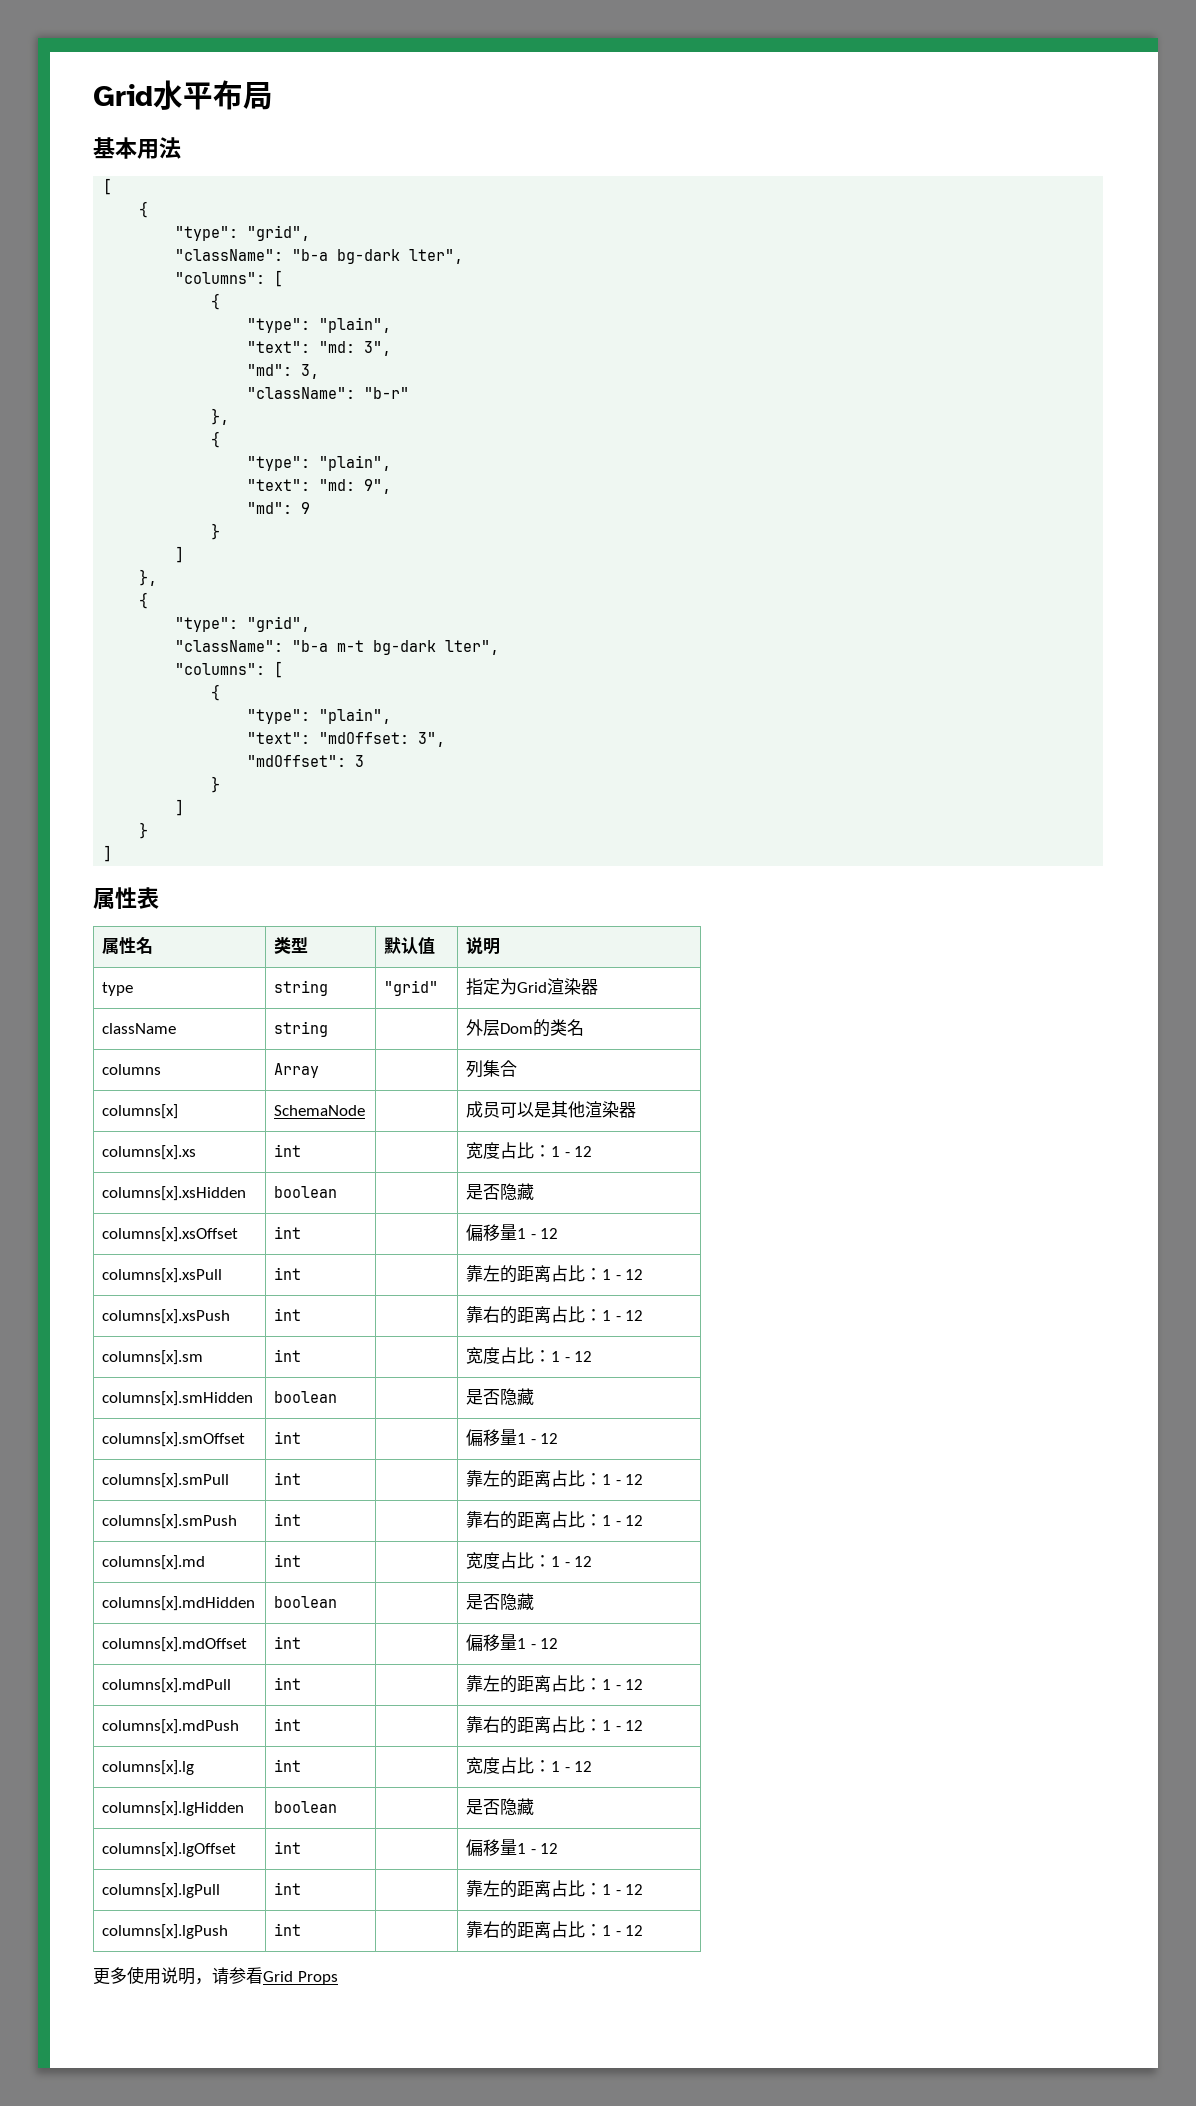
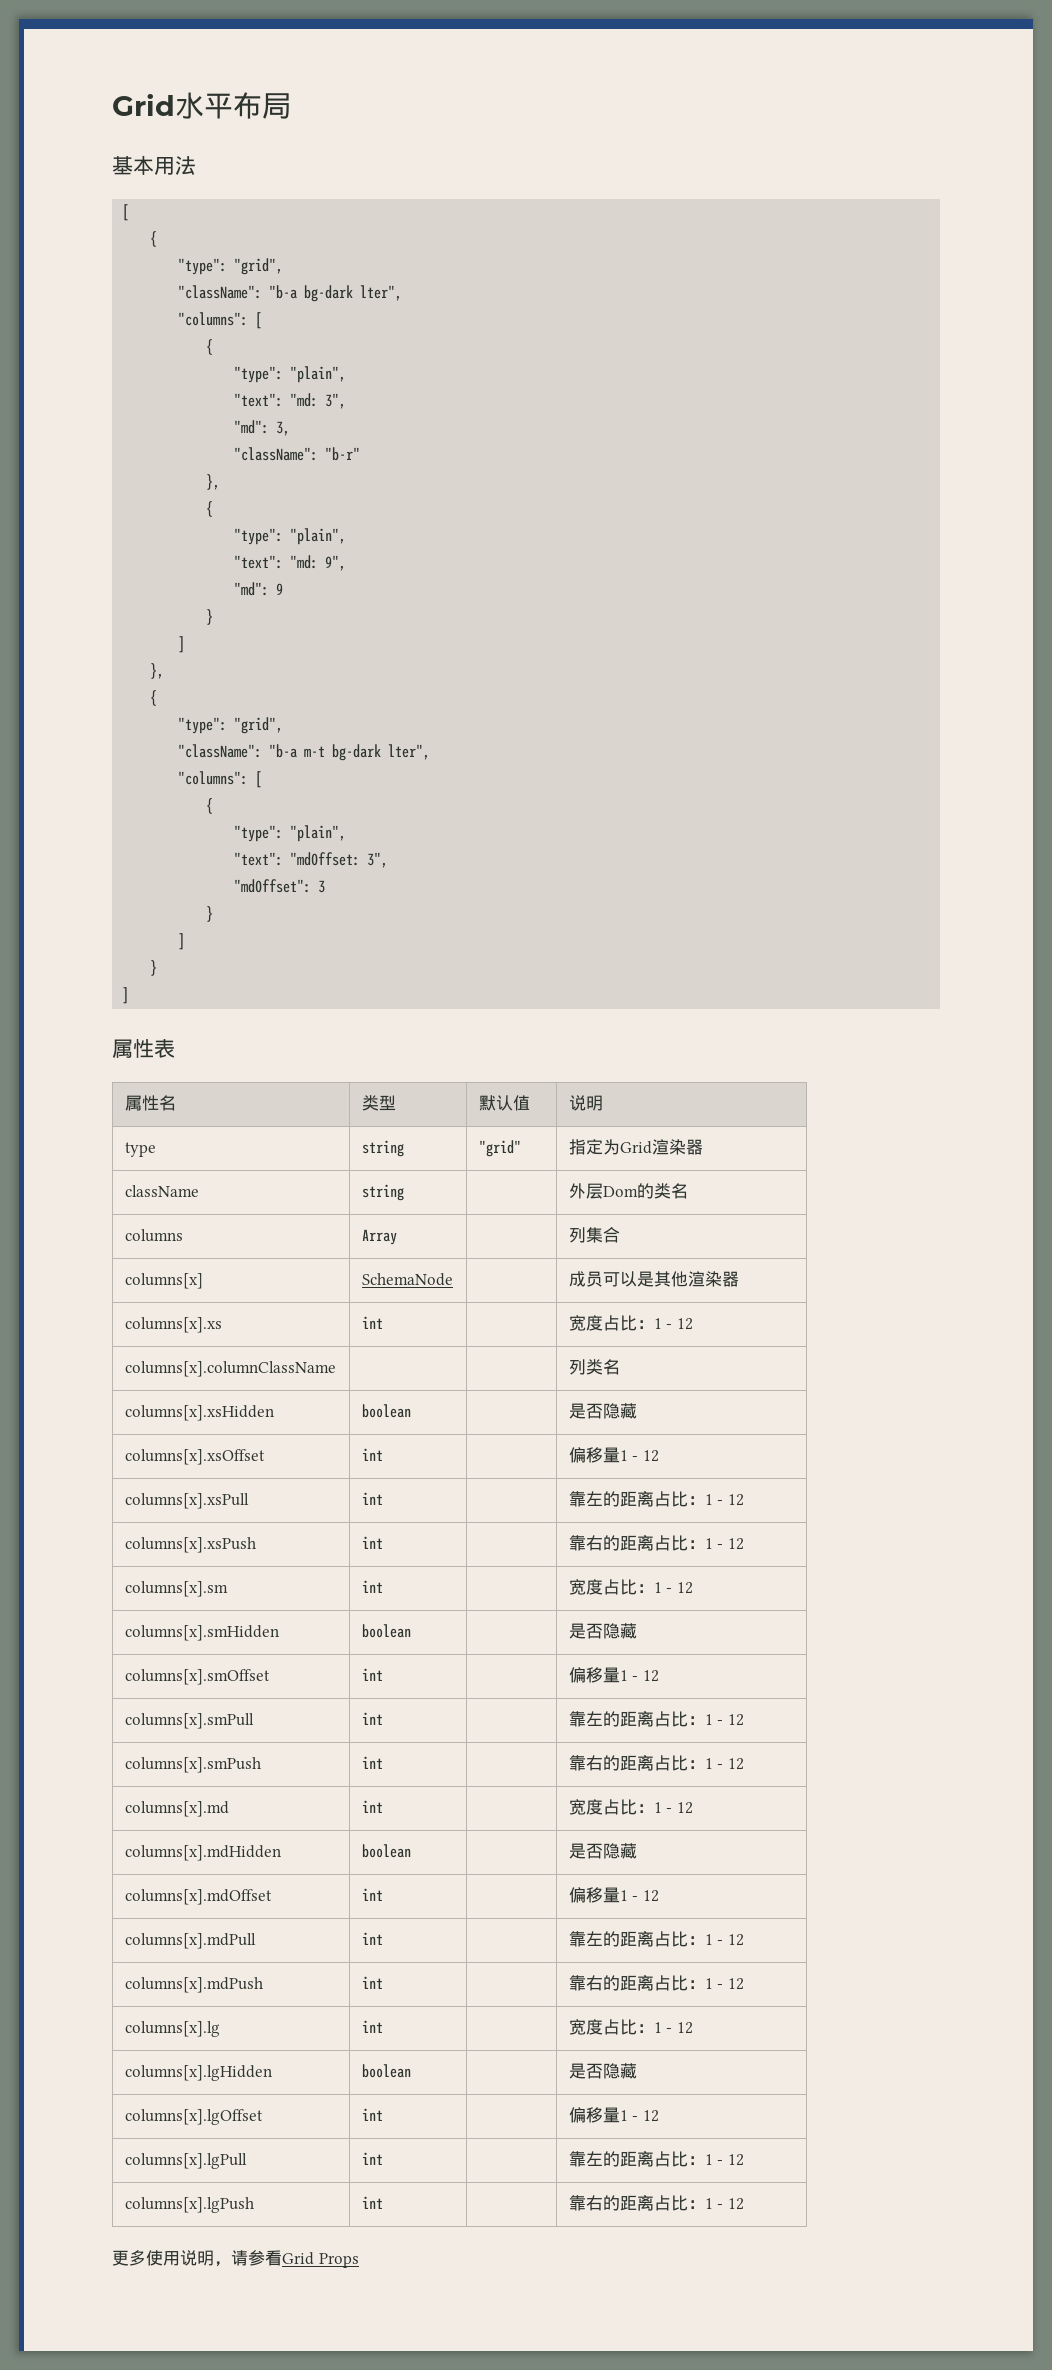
+ columns[x].columnClassName | | | 列类名

